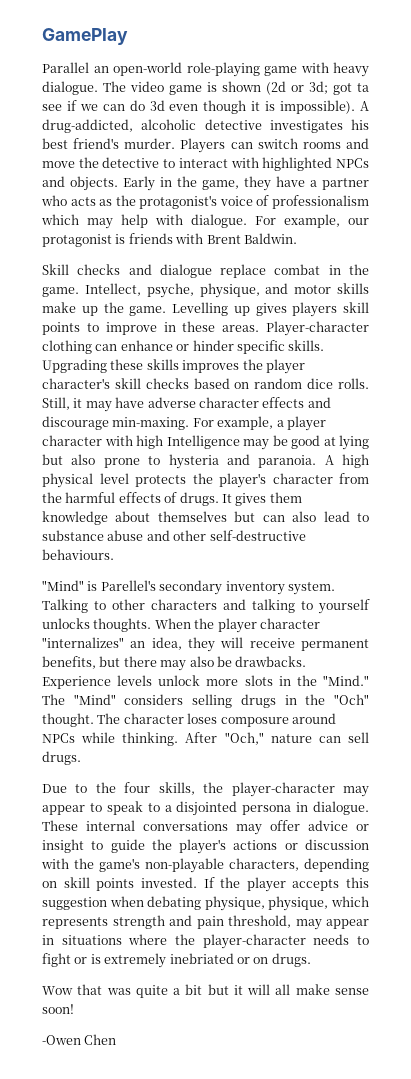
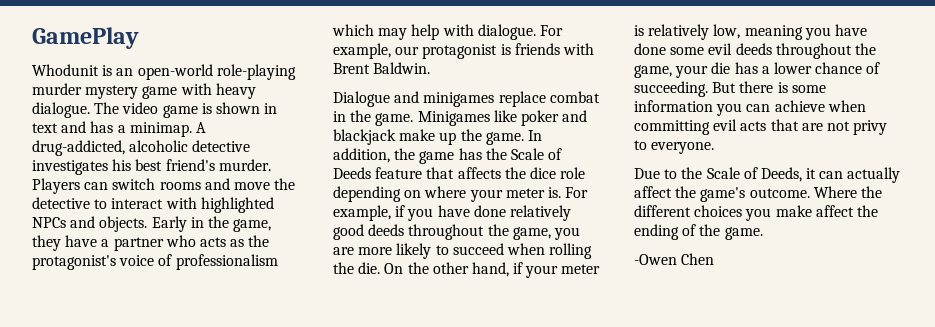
- Parallel an open-world role-playing game with heavy dialogue.
+ Whodunit is an open-world role-playing murder mystery game with heavy dialogue.
- The video game is shown (2d or 3d; got ta see if we can do 3d even though it is impossible).
+ The video game is shown in text and has a minimap.
- Skill checks and dialogue replace combat in the game.
+ Dialogue and minigames replace combat in the game.
- Intellect, psyche, physique, and motor skills make up the game. Levelling up gives players skill points to improve in these areas. Player-character clothing can enhance or hinder specific skills. Upgrading these skills improves the player character's skill checks based on random dice rolls. Still, it may have adverse character effects and discourage min-maxing. For example, a player character with high Intelligence may be good at lying but also prone to hysteria and paranoia. A high physical level protects the player's character from the harmful effects of drugs. It gives them knowledge about themselves but can also lead to substance abuse and other self-destructive behaviours.
- "Mind" is Parellel's secondary inventory system. Talking to other characters and talking to yourself unlocks thoughts. When the player character "internalizes" an idea, they will receive permanent benefits, but there may also be drawbacks. Experience levels unlock more slots in the "Mind." The "Mind" considers selling drugs in the "Och" thought. The character loses composure around NPCs while thinking. After "Och," nature can sell drugs.
- Due to the four skills, the player-character may appear to speak to a disjointed persona in dialogue. These internal conversations may offer advice or insight to guide the player's actions or discussion with the game's non-playable characters, depending on skill points invested. If the player accepts this suggestion when debating physique, physique, which represents strength and pain threshold, may appear in situations where the player-character needs to fight or is extremely inebriated or on drugs.
- Wow that was quite a bit but it will all make sense soon!
+ Minigames like poker and blackjack make up the game. In addition, the game has the Scale of Deeds feature that affects the dice role depending on where your meter is. For example, if you have done relatively good deeds throughout the game, you are more likely to succeed when rolling the die. On the other hand, if your meter is relatively low, meaning you have done some evil deeds throughout the game, your die has a lower chance of succeeding. But there is some information you can achieve when committing evil acts that are not privy to everyone.
+ Due to the Scale of Deeds, it can actually affect the game's outcome. Where the different choices you make affect the ending of the game.

